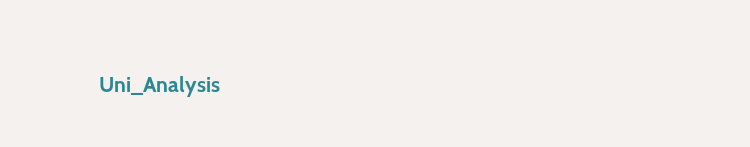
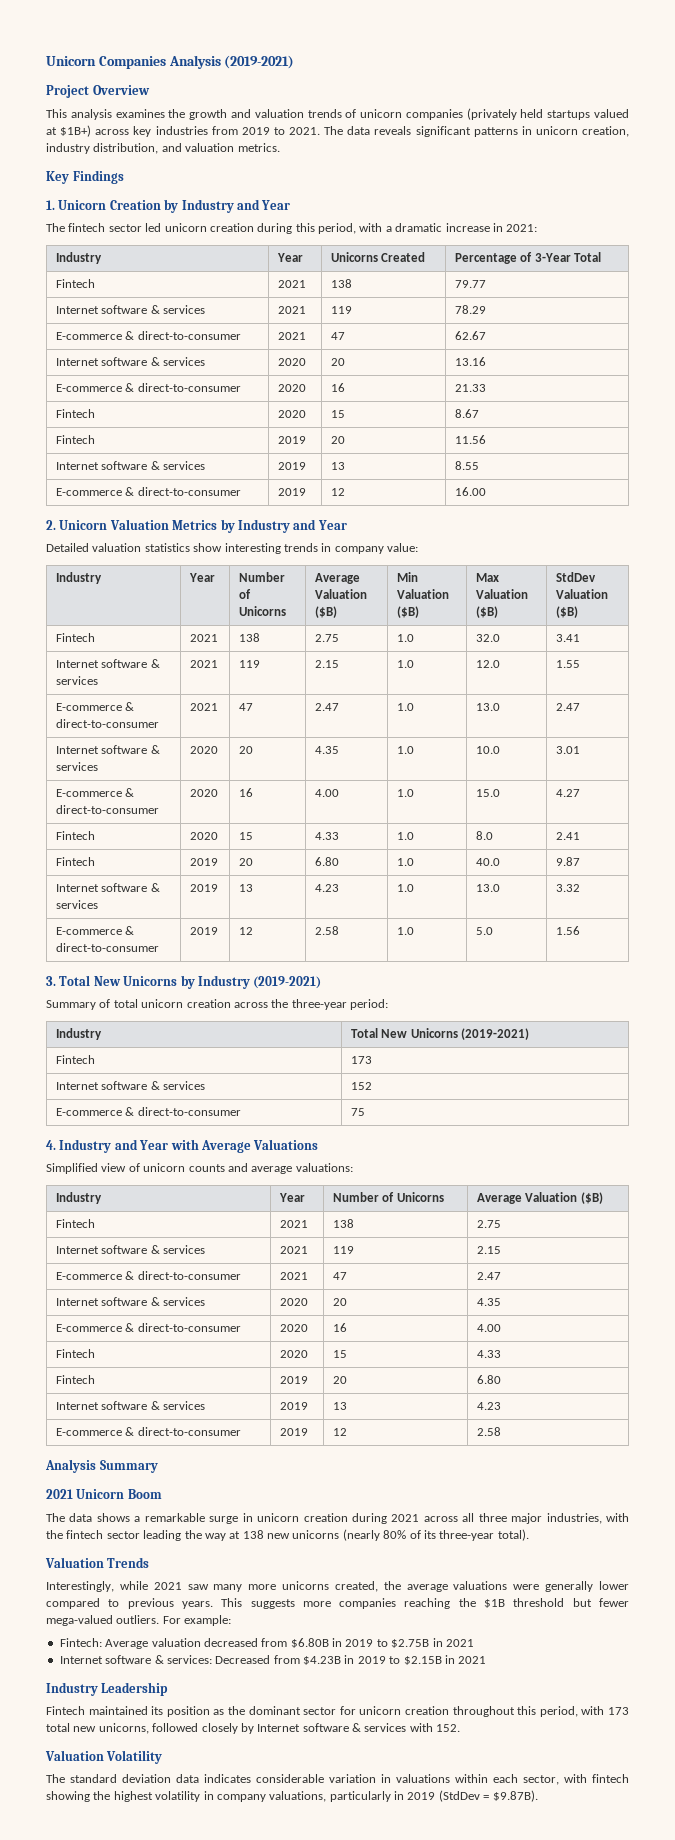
- Uni_Analysis
+ Unicorn Companies Analysis (2019-2021)
+ Project Overview
+ This analysis examines the growth and valuation trends of unicorn companies (privately held startups valued at $1B+) across key industries from 2019 to 2021. The data reveals significant patterns in unicorn creation, industry distribution, and valuation metrics.
+ Key Findings
+ 1. Unicorn Creation by Industry and Year
+ The fintech sector led unicorn creation during this period, with a dramatic increase in 2021:
+ Industry | Year | Unicorns Created | Percentage of 3-Year Total
+ Fintech | 2021 | 138 | 79.77
+ Internet software & services | 2021 | 119 | 78.29
+ E-commerce & direct-to-consumer | 2021 | 47 | 62.67
+ Internet software & services | 2020 | 20 | 13.16
+ E-commerce & direct-to-consumer | 2020 | 16 | 21.33
+ Fintech | 2020 | 15 | 8.67
+ Fintech | 2019 | 20 | 11.56
+ Internet software & services | 2019 | 13 | 8.55
+ E-commerce & direct-to-consumer | 2019 | 12 | 16.00
+ 2. Unicorn Valuation Metrics by Industry and Year
+ Detailed valuation statistics show interesting trends in company value:
+ Industry | Year | Number of Unicorns | Average Valuation ($B) | Min Valuation ($B) | Max Valuation ($B) | StdDev Valuation ($B)
+ Fintech | 2021 | 138 | 2.75 | 1.0 | 32.0 | 3.41
+ Internet software & services | 2021 | 119 | 2.15 | 1.0 | 12.0 | 1.55
+ E-commerce & direct-to-consumer | 2021 | 47 | 2.47 | 1.0 | 13.0 | 2.47
+ Internet software & services | 2020 | 20 | 4.35 | 1.0 | 10.0 | 3.01
+ E-commerce & direct-to-consumer | 2020 | 16 | 4.00 | 1.0 | 15.0 | 4.27
+ Fintech | 2020 | 15 | 4.33 | 1.0 | 8.0 | 2.41
+ Fintech | 2019 | 20 | 6.80 | 1.0 | 40.0 | 9.87
+ Internet software & services | 2019 | 13 | 4.23 | 1.0 | 13.0 | 3.32
+ E-commerce & direct-to-consumer | 2019 | 12 | 2.58 | 1.0 | 5.0 | 1.56
+ 3. Total New Unicorns by Industry (2019-2021)
+ Summary of total unicorn creation across the three-year period:
+ Industry | Total New Unicorns (2019-2021)
+ Fintech | 173
+ Internet software & services | 152
+ E-commerce & direct-to-consumer | 75
+ 4. Industry and Year with Average Valuations
+ Simplified view of unicorn counts and average valuations:
+ Industry | Year | Number of Unicorns | Average Valuation ($B)
+ Fintech | 2021 | 138 | 2.75
+ Internet software & services | 2021 | 119 | 2.15
+ E-commerce & direct-to-consumer | 2021 | 47 | 2.47
+ Internet software & services | 2020 | 20 | 4.35
+ E-commerce & direct-to-consumer | 2020 | 16 | 4.00
+ Fintech | 2020 | 15 | 4.33
+ Fintech | 2019 | 20 | 6.80
+ Internet software & services | 2019 | 13 | 4.23
+ E-commerce & direct-to-consumer | 2019 | 12 | 2.58
+ Analysis Summary
+ 2021 Unicorn Boom
+ The data shows a remarkable surge in unicorn creation during 2021 across all three major industries, with the fintech sector leading the way at 138 new unicorns (nearly 80% of its three-year total).
+ Valuation Trends
+ Interestingly, while 2021 saw many more unicorns created, the average valuations were generally lower compared to previous years. This suggests more companies reaching the $1B threshold but fewer mega-valued outliers. For example:
+ Fintech: Average valuation decreased from $6.80B in 2019 to $2.75B in 2021
+ Internet software & services: Decreased from $4.23B in 2019 to $2.15B in 2021
+ Industry Leadership
+ Fintech maintained its position as the dominant sector for unicorn creation throughout this period, with 173 total new unicorns, followed closely by Internet software & services with 152.
+ Valuation Volatility
+ The standard deviation data indicates considerable variation in valuations within each sector, with fintech showing the highest volatility in company valuations, particularly in 2019 (StdDev = $9.87B).

